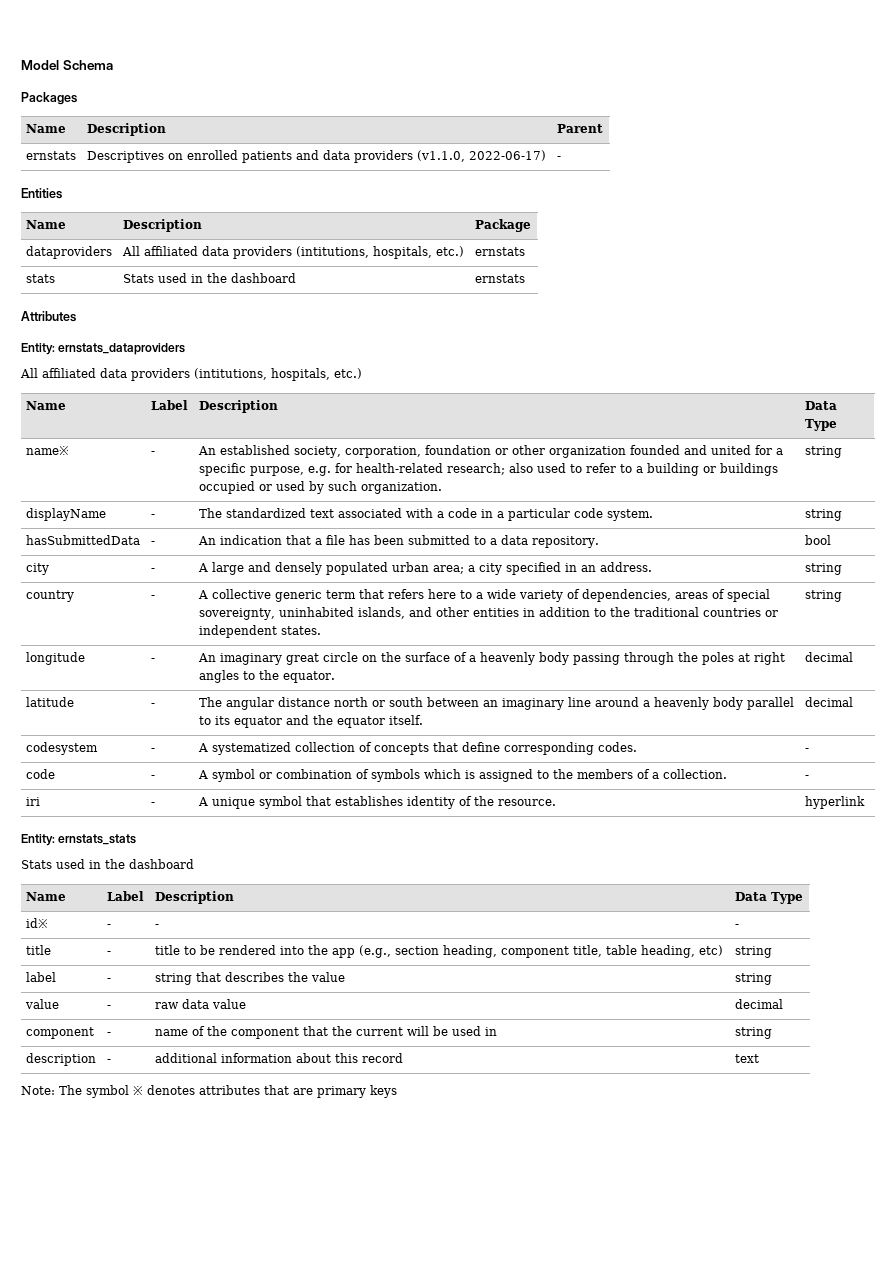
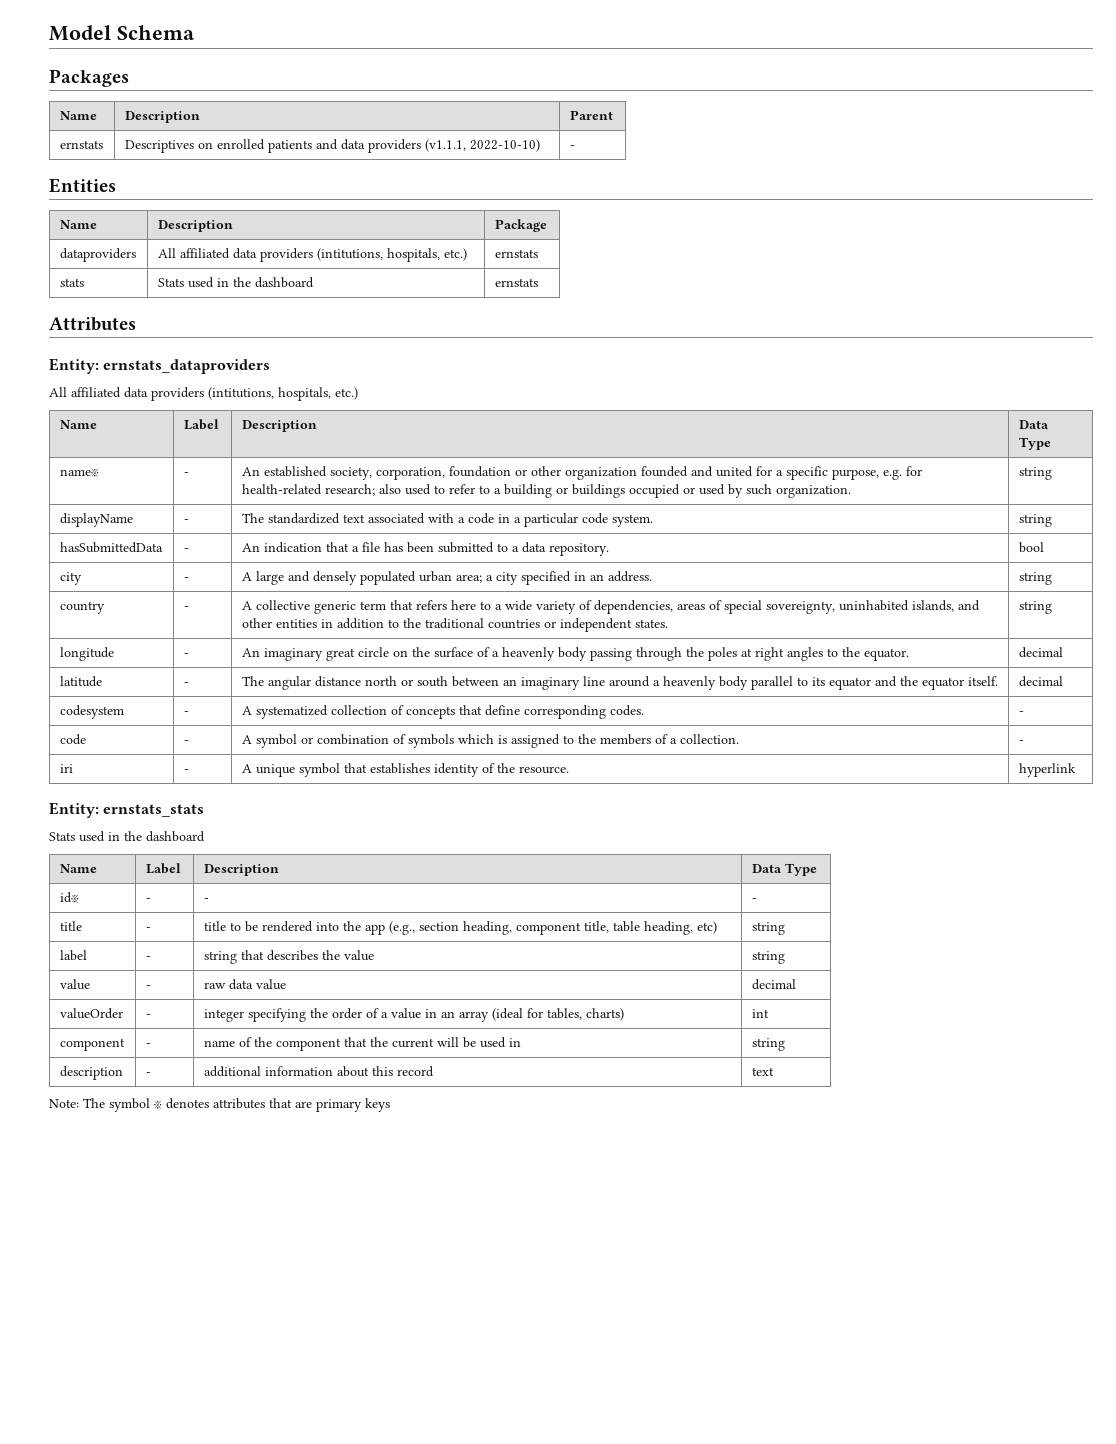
- ernstats | Descriptives on enrolled patients and data providers (v1.1.0, 2022-06-17) | -
+ ernstats | Descriptives on enrolled patients and data providers (v1.1.1, 2022-10-10) | -
+ valueOrder | - | integer specifying the order of a value in an array (ideal for tables, charts) | int

